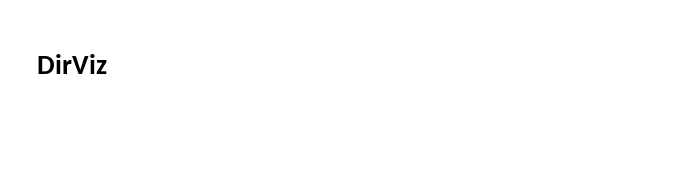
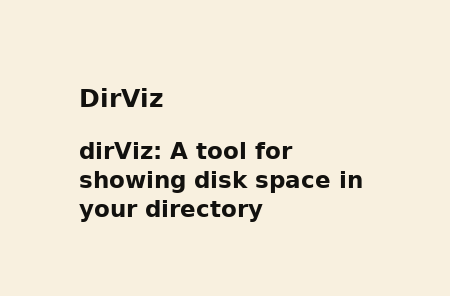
+ dirViz: A tool for showing disk space in your directory

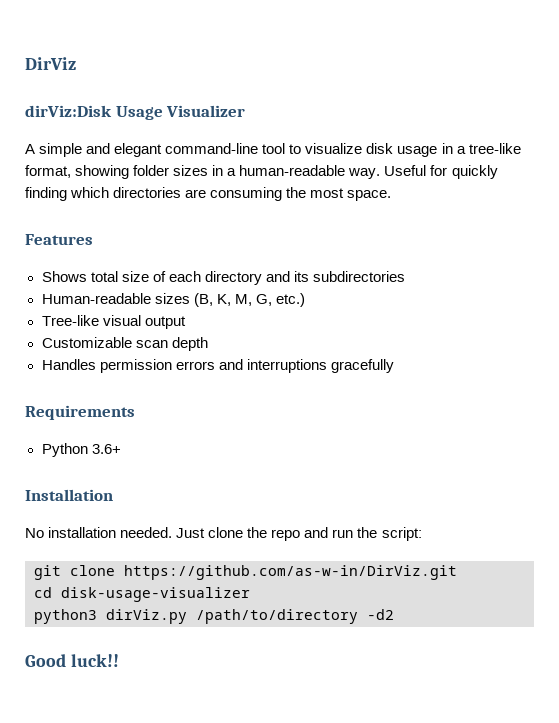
- dirViz: A tool for showing disk space in your directory
+ dirViz:Disk Usage Visualizer
+ A simple and elegant command-line tool to visualize disk usage in a tree-like format, showing folder sizes in a human-readable way. Useful for quickly finding which directories are consuming the most space.
+ Features
+ Shows total size of each directory and its subdirectories
+ Human-readable sizes (B, K, M, G, etc.)
+ Tree-like visual output
+ Customizable scan depth
+ Handles permission errors and interruptions gracefully
+ Requirements
+ Python 3.6+
+ Installation
+ No installation needed. Just clone the repo and run the script:
+ git clone https://github.com/as-w-in/DirViz.git
+ cd disk-usage-visualizer
+ python3 dirViz.py /path/to/directory -d2
+ Good luck!!

